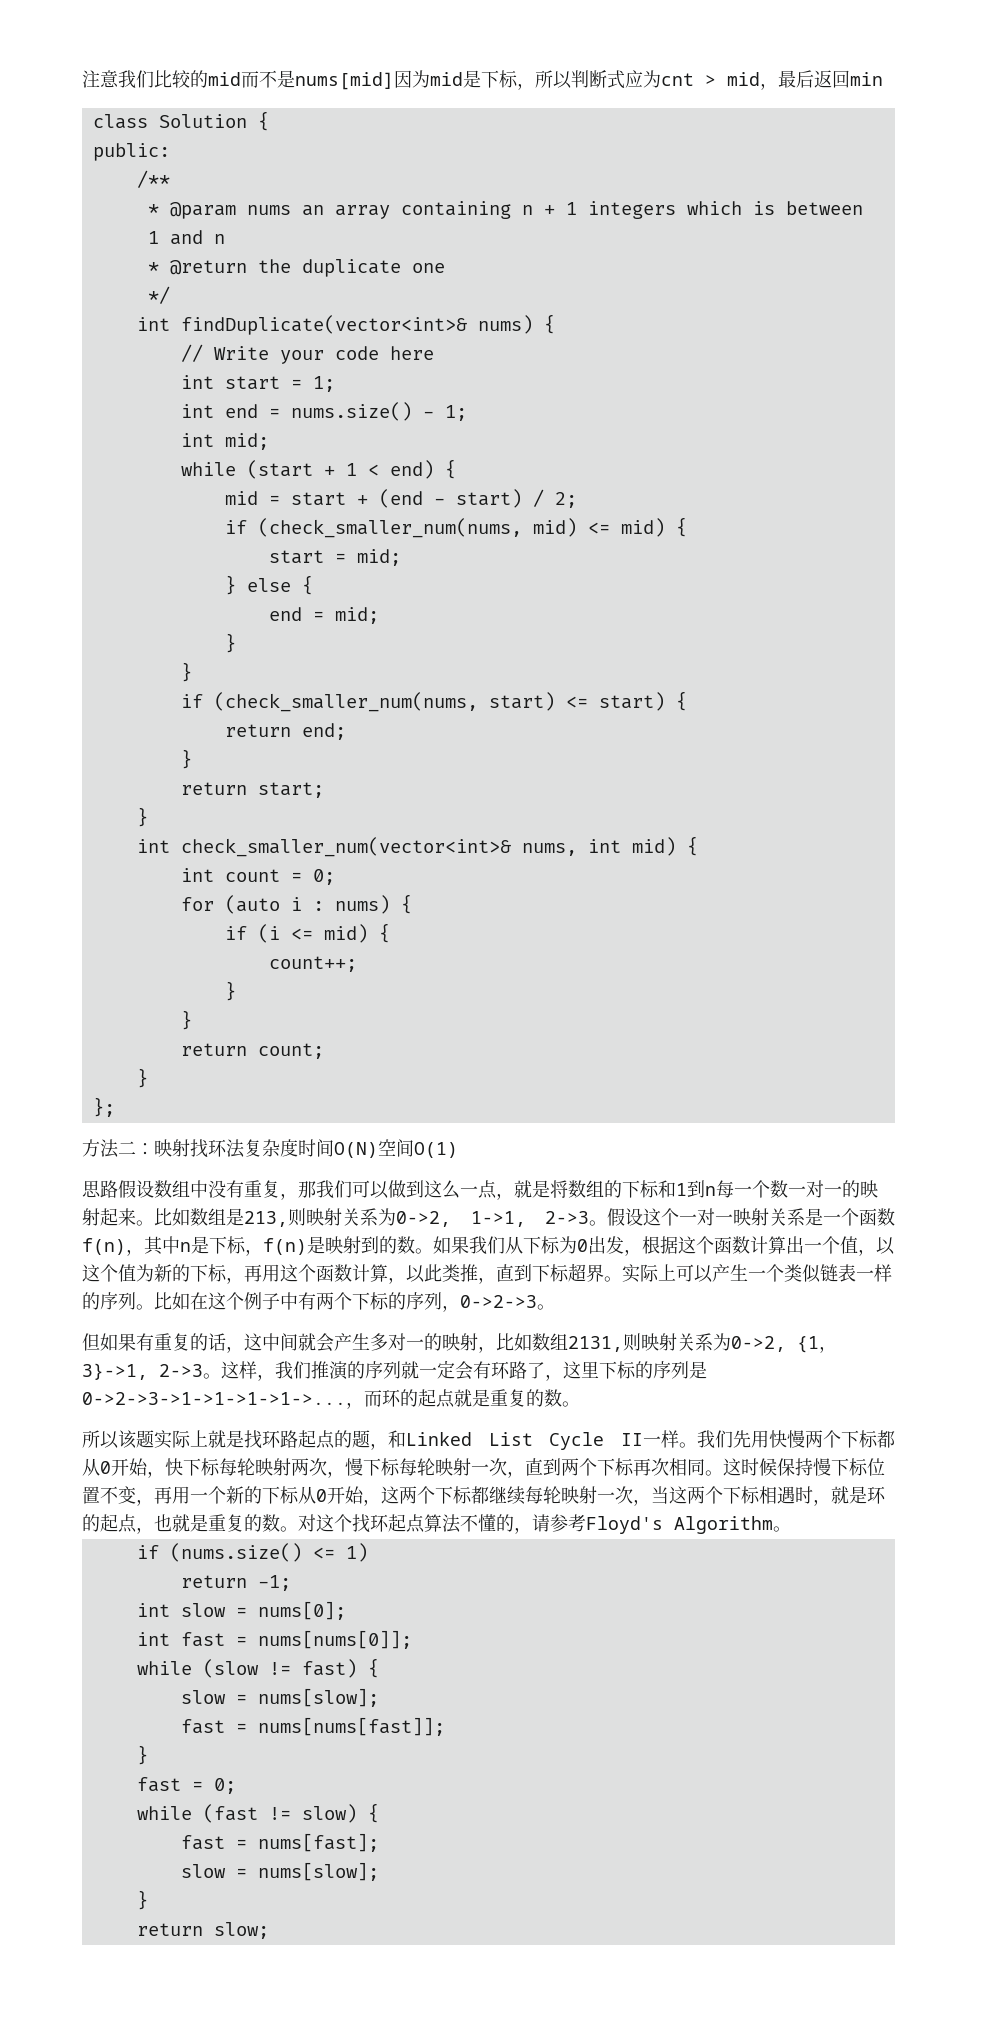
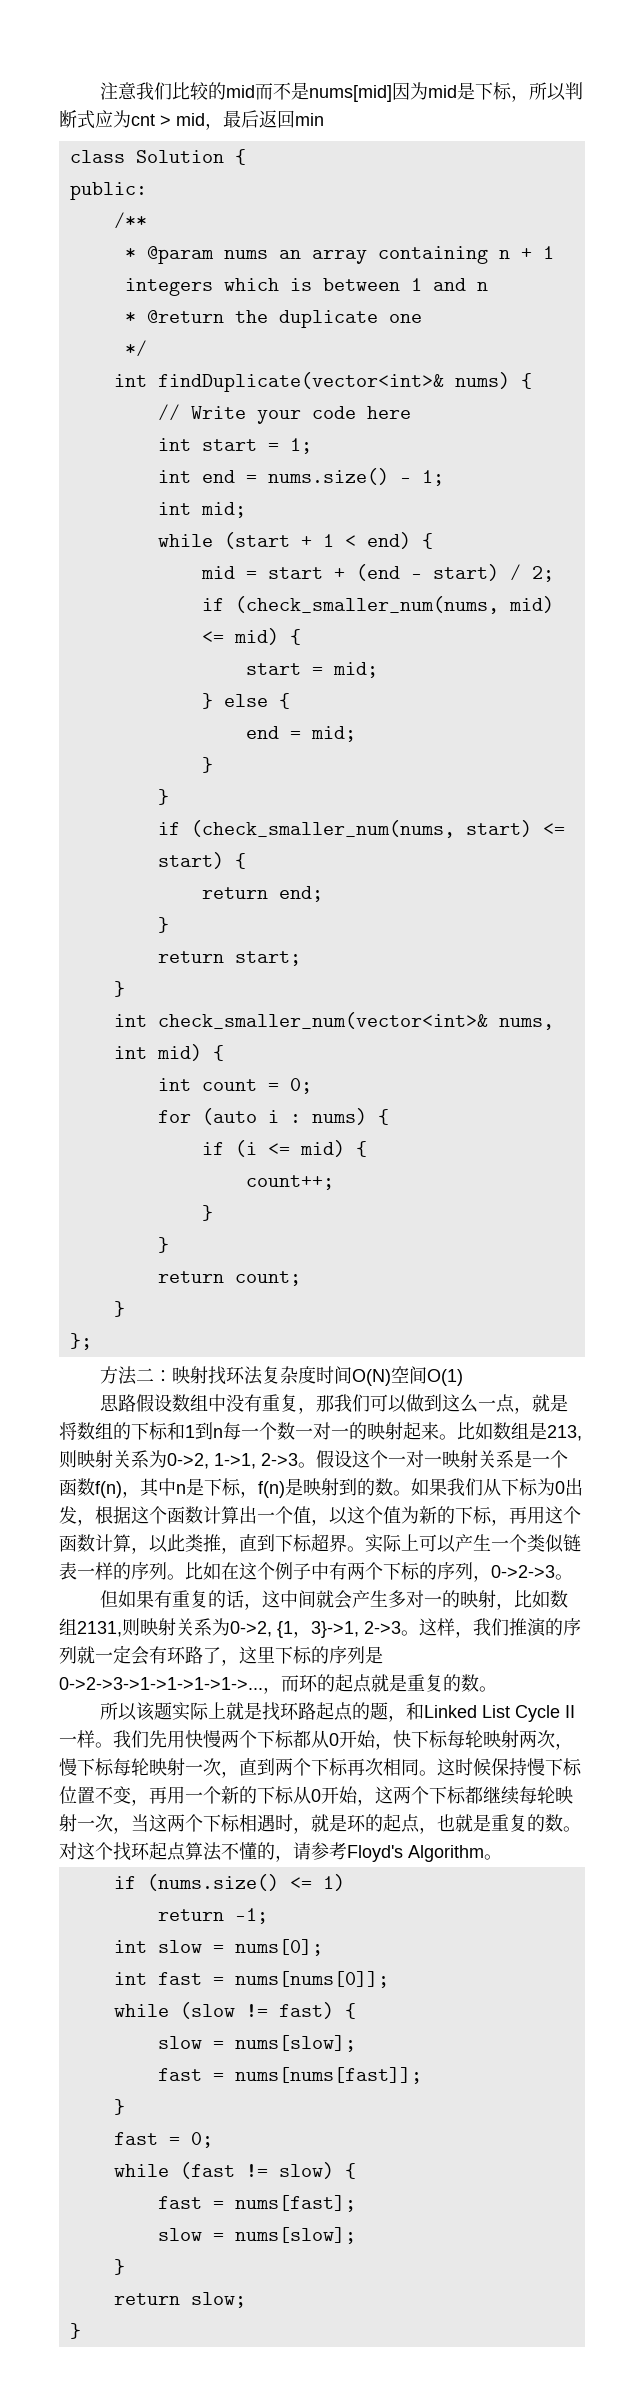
  return slow;
+ }

